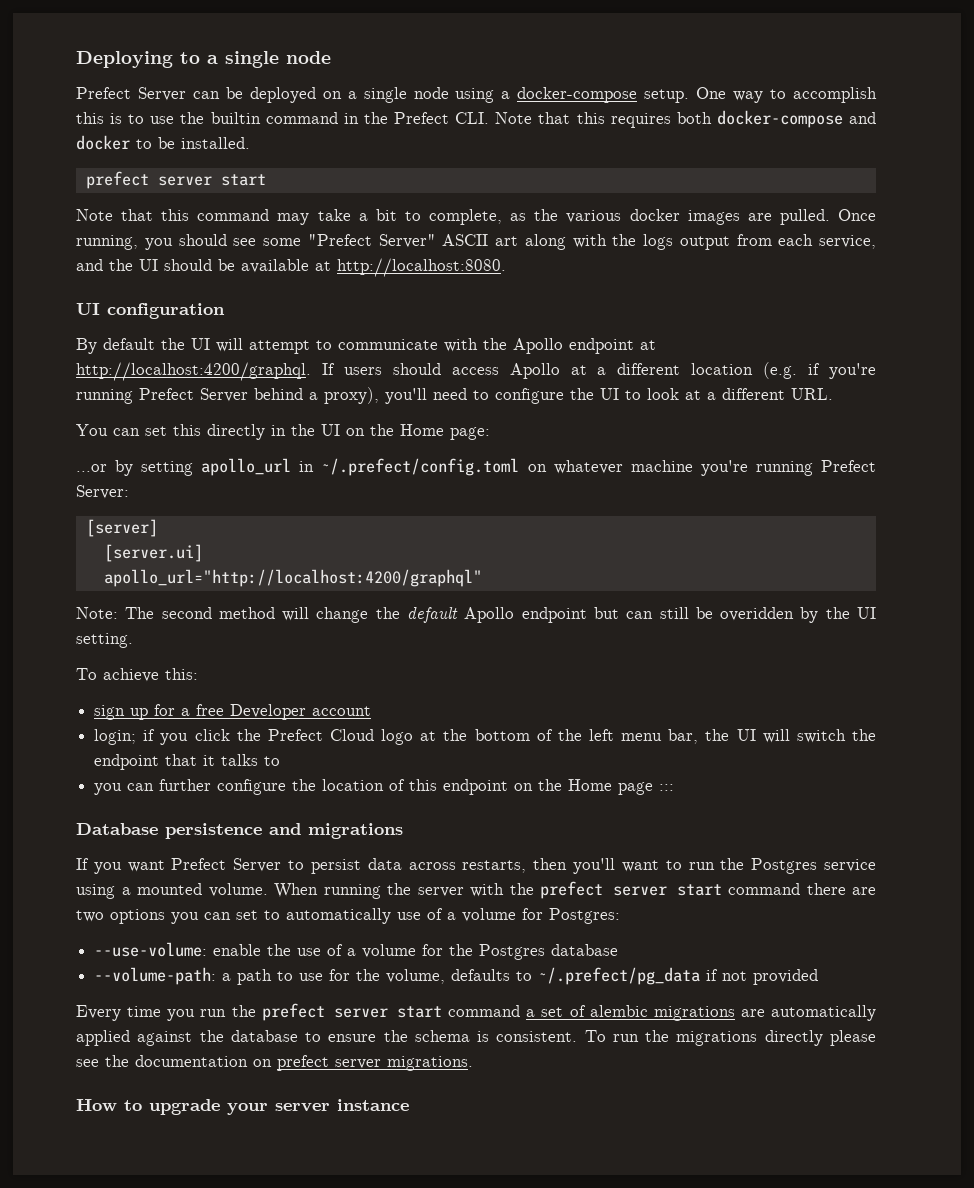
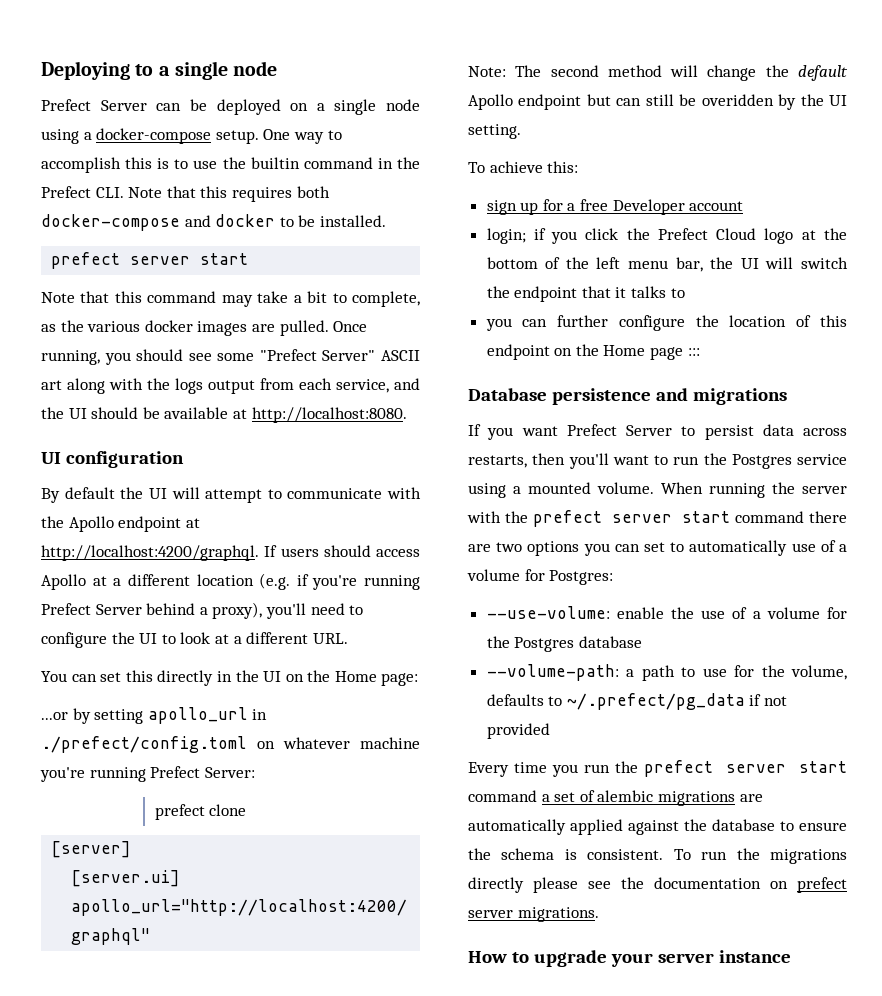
- ...or by setting apollo_url in ~/.prefect/config.toml on whatever machine you're running Prefect Server:
+ ...or by setting apollo_url in ./prefect/config.toml on whatever machine you're running Prefect Server:
+ prefect clone

